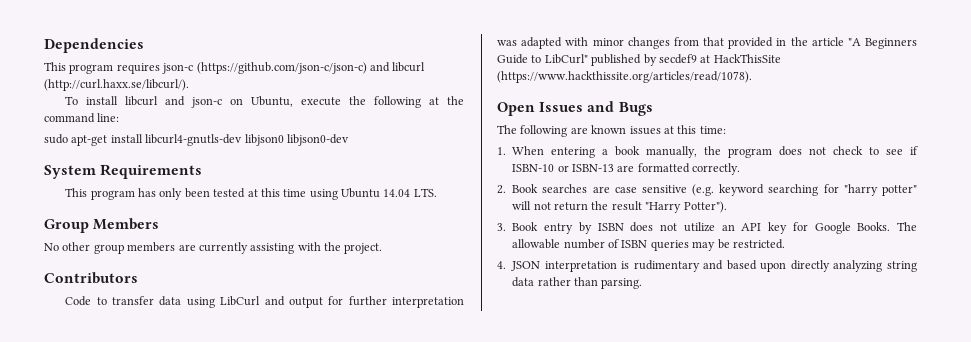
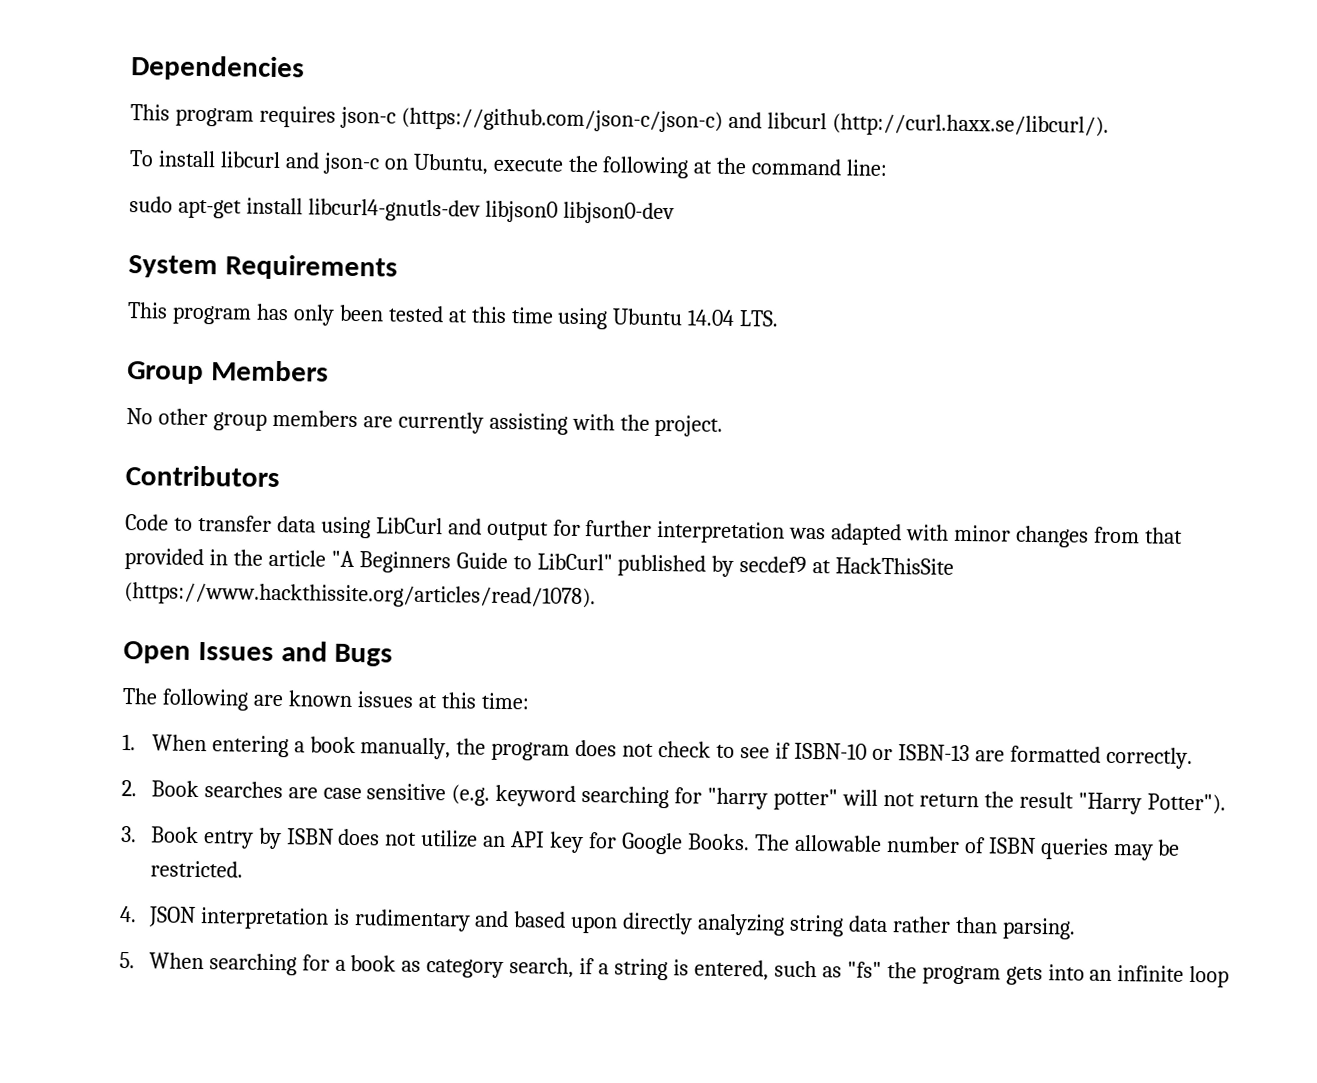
+ 5. When searching for a book as category search, if a string is entered, such as "fs" the program gets into an infinite loop

